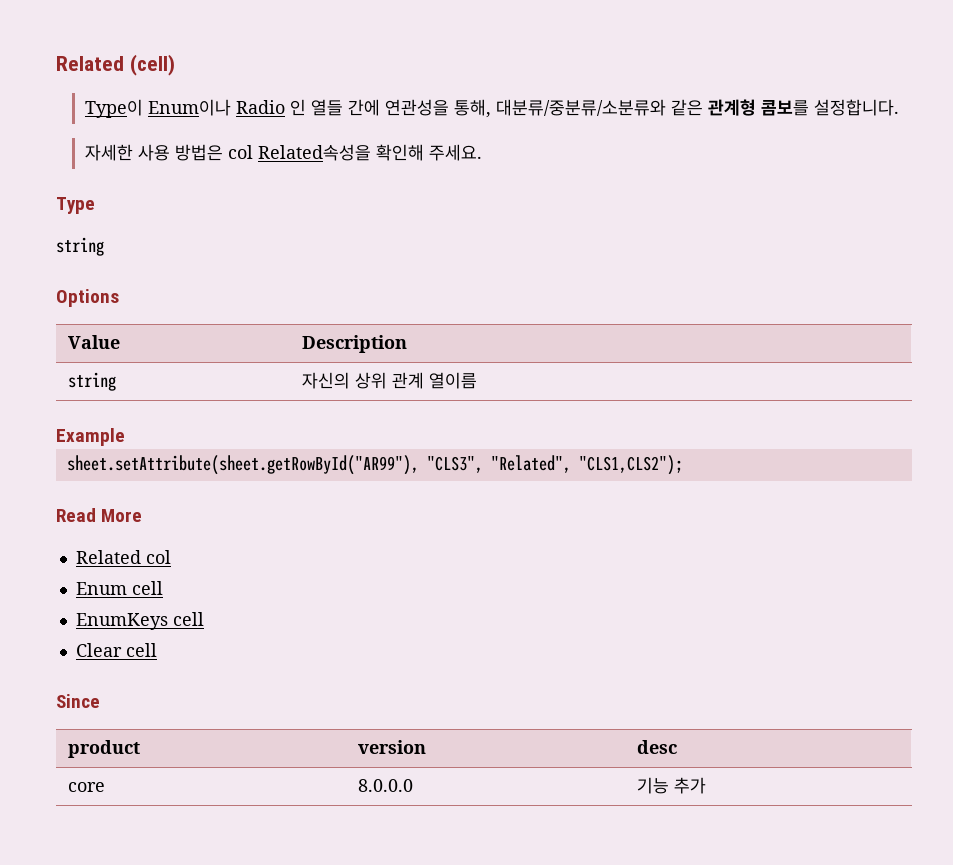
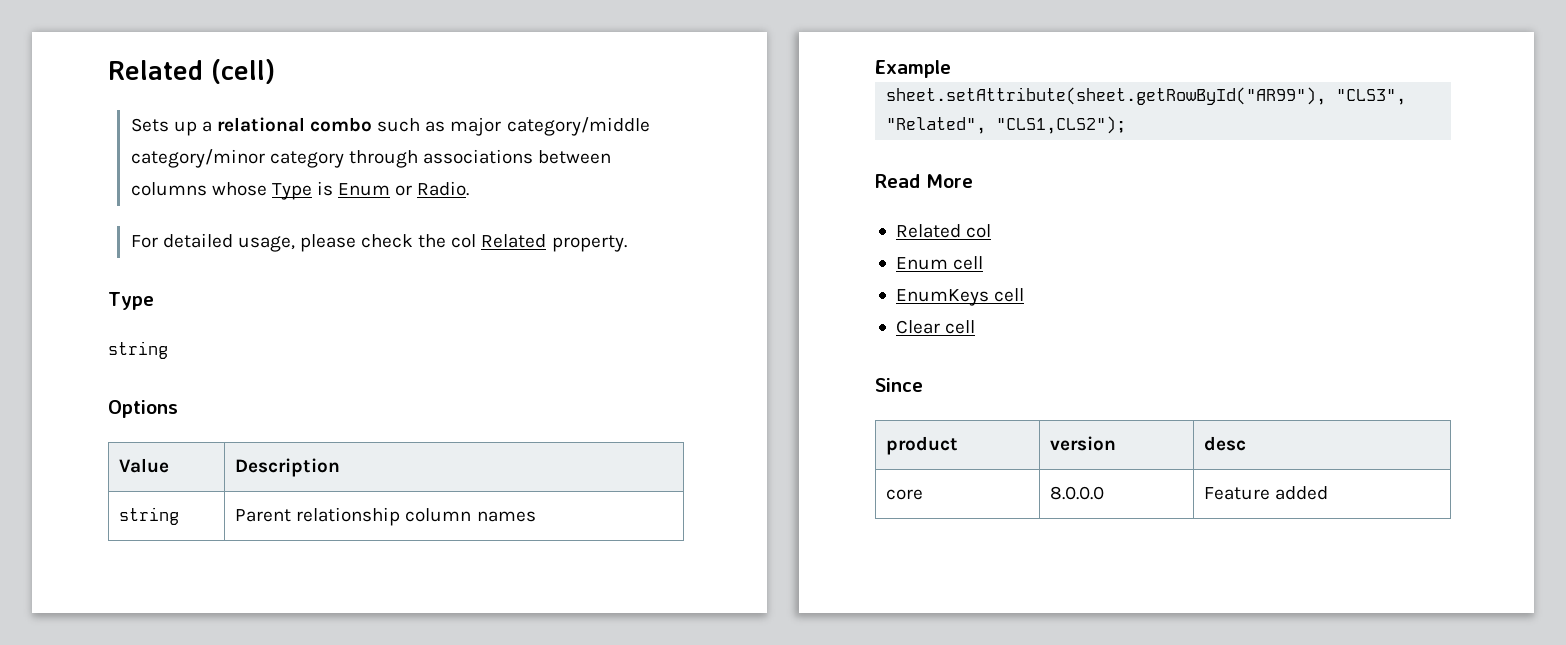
- Type이 Enum이나 Radio 인 열들 간에 연관성을 통해, 대분류/중분류/소분류와 같은 관계형 콤보를 설정합니다.
- 자세한 사용 방법은 col Related속성을 확인해 주세요.
+ Sets up a relational combo such as major category/middle category/minor category through associations between columns whose Type is Enum or Radio.
+ For detailed usage, please check the col Related property.
- string | 자신의 상위 관계 열이름
+ string | Parent relationship column names
- core | 8.0.0.0 | 기능 추가
+ core | 8.0.0.0 | Feature added

